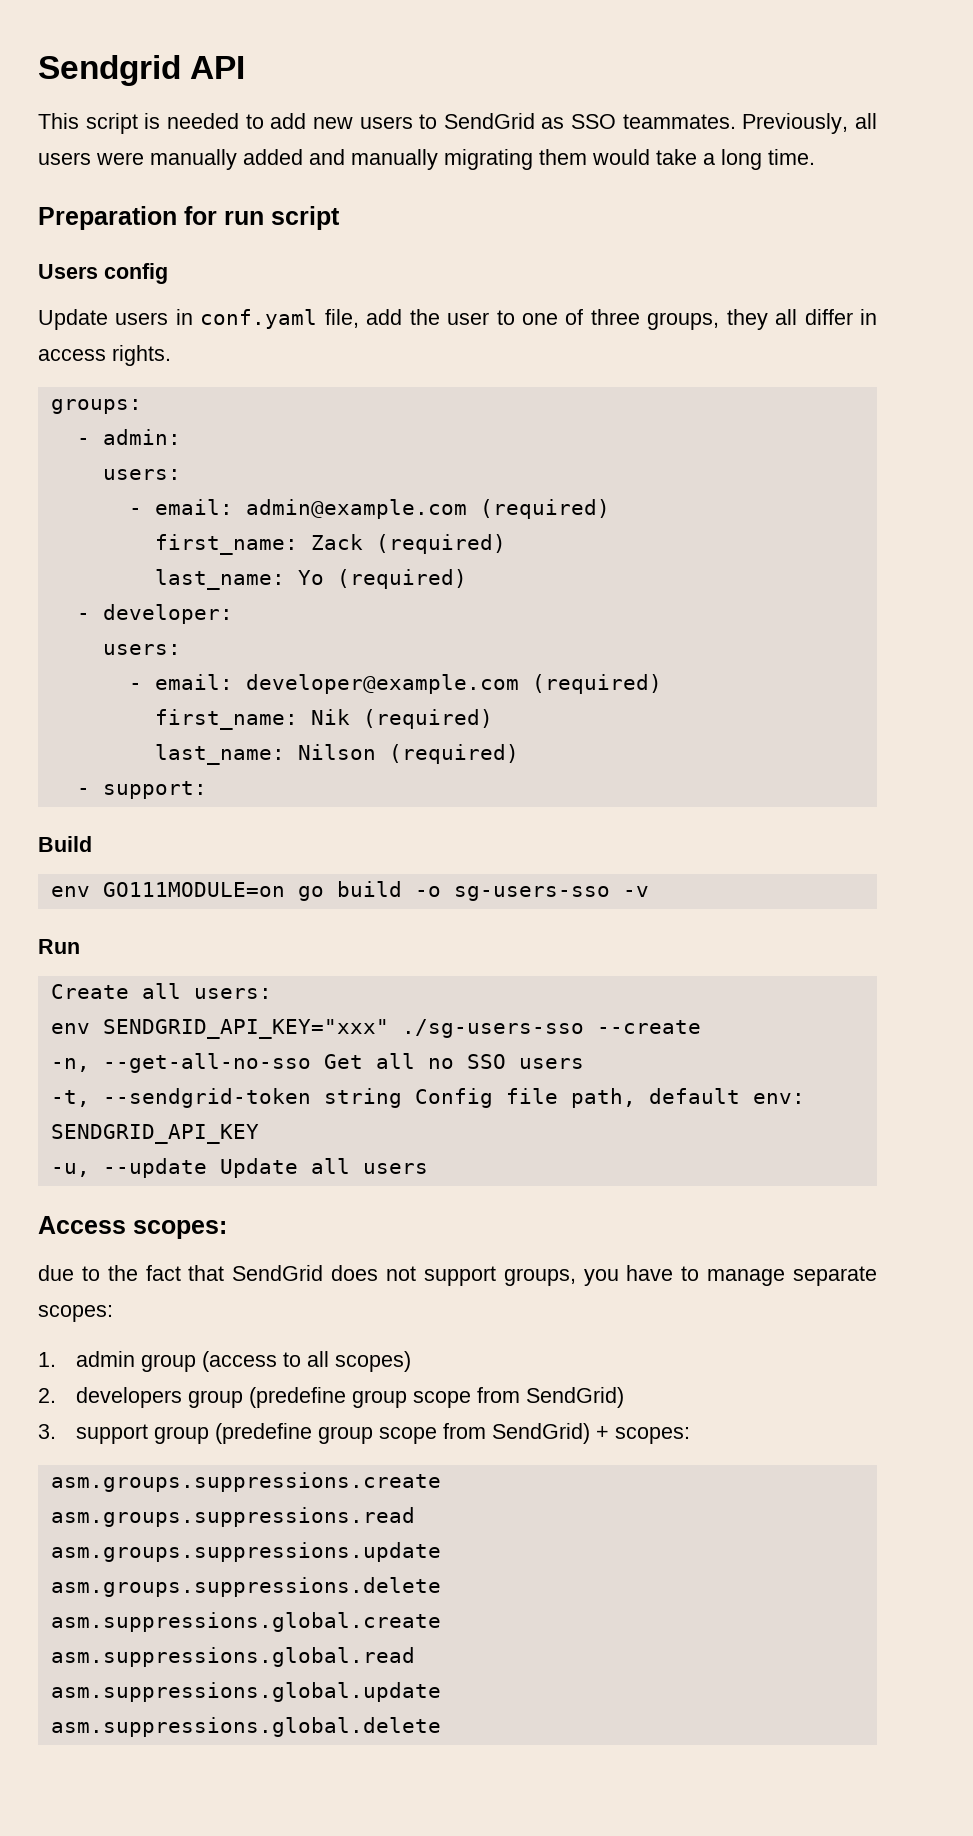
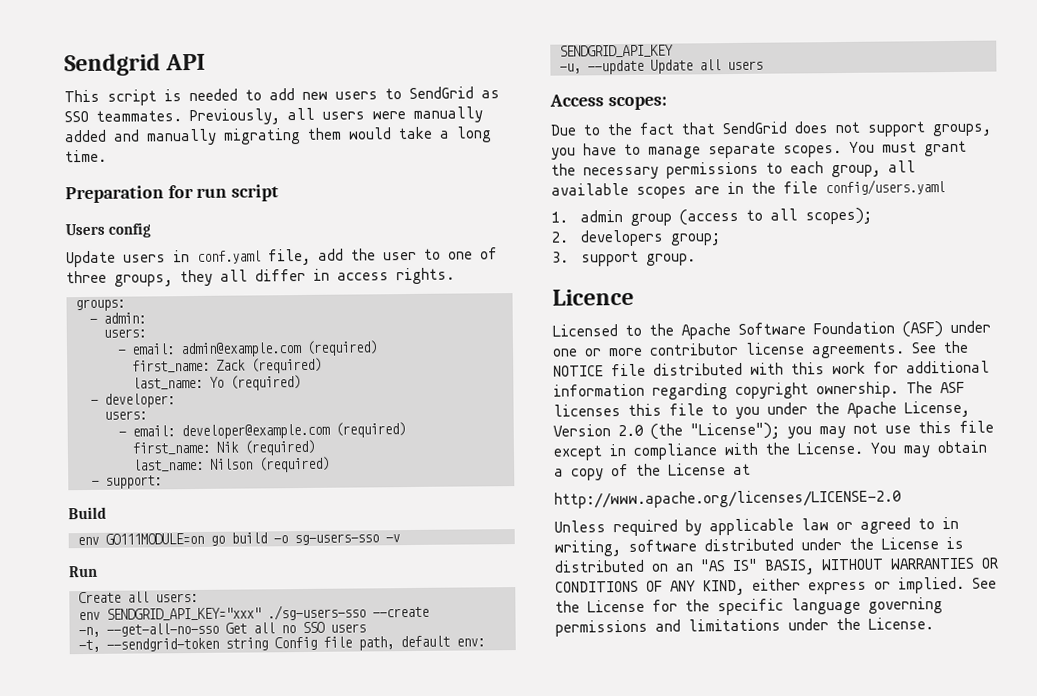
- due to the fact that SendGrid does not support groups, you have to manage separate scopes:
+ Due to the fact that SendGrid does not support groups, you have to manage separate scopes. You must grant the necessary permissions to each group, all available scopes are in the file config/users.yaml
- 1. admin group (access to all scopes)
+ 1. admin group (access to all scopes);
- 2. developers group (predefine group scope from SendGrid)
- 3. support group (predefine group scope from SendGrid) + scopes:
- asm.groups.suppressions.create
- asm.groups.suppressions.read
- asm.groups.suppressions.update
- asm.groups.suppressions.delete
- asm.suppressions.global.create
- asm.suppressions.global.read
- asm.suppressions.global.update
- asm.suppressions.global.delete
+ 2. developers group;
+ 3. support group.
+ Licence
+ Licensed to the Apache Software Foundation (ASF) under one or more contributor license agreements. See the NOTICE file distributed with this work for additional information regarding copyright ownership. The ASF licenses this file to you under the Apache License, Version 2.0 (the "License"); you may not use this file except in compliance with the License. You may obtain a copy of the License at
+ http://www.apache.org/licenses/LICENSE-2.0
+ Unless required by applicable law or agreed to in writing, software distributed under the License is distributed on an "AS IS" BASIS, WITHOUT WARRANTIES OR CONDITIONS OF ANY KIND, either express or implied. See the License for the specific language governing permissions and limitations under the License.

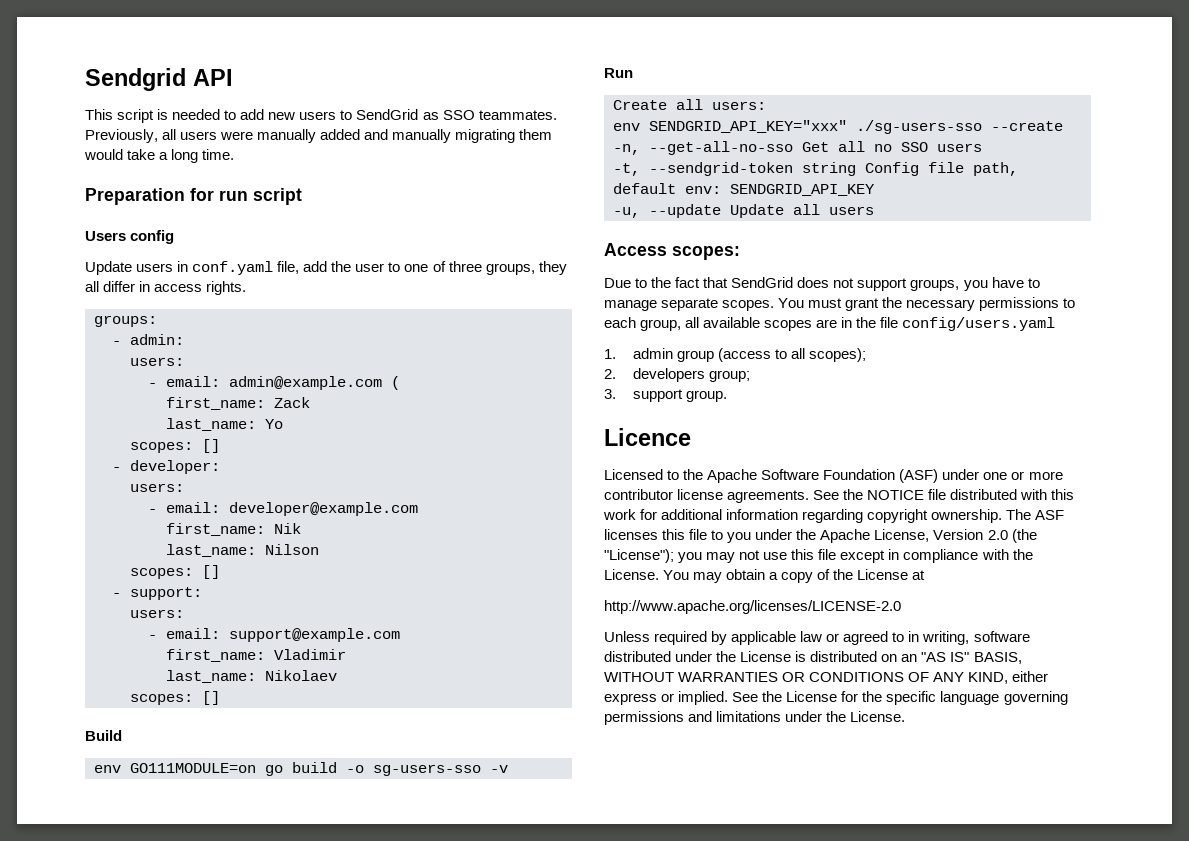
- - email: admin@example.com (required)
+ - email: admin@example.com (
- first_name: Zack (required)
+ first_name: Zack
- last_name: Yo (required)
+ last_name: Yo
+ scopes: []
- - email: developer@example.com (required)
+ - email: developer@example.com
- first_name: Nik (required)
+ first_name: Nik
- last_name: Nilson (required)
+ last_name: Nilson
+ scopes: []
  - support:
+ users:
+ - email: support@example.com
+ first_name: Vladimir
+ last_name: Nikolaev
+ scopes: []

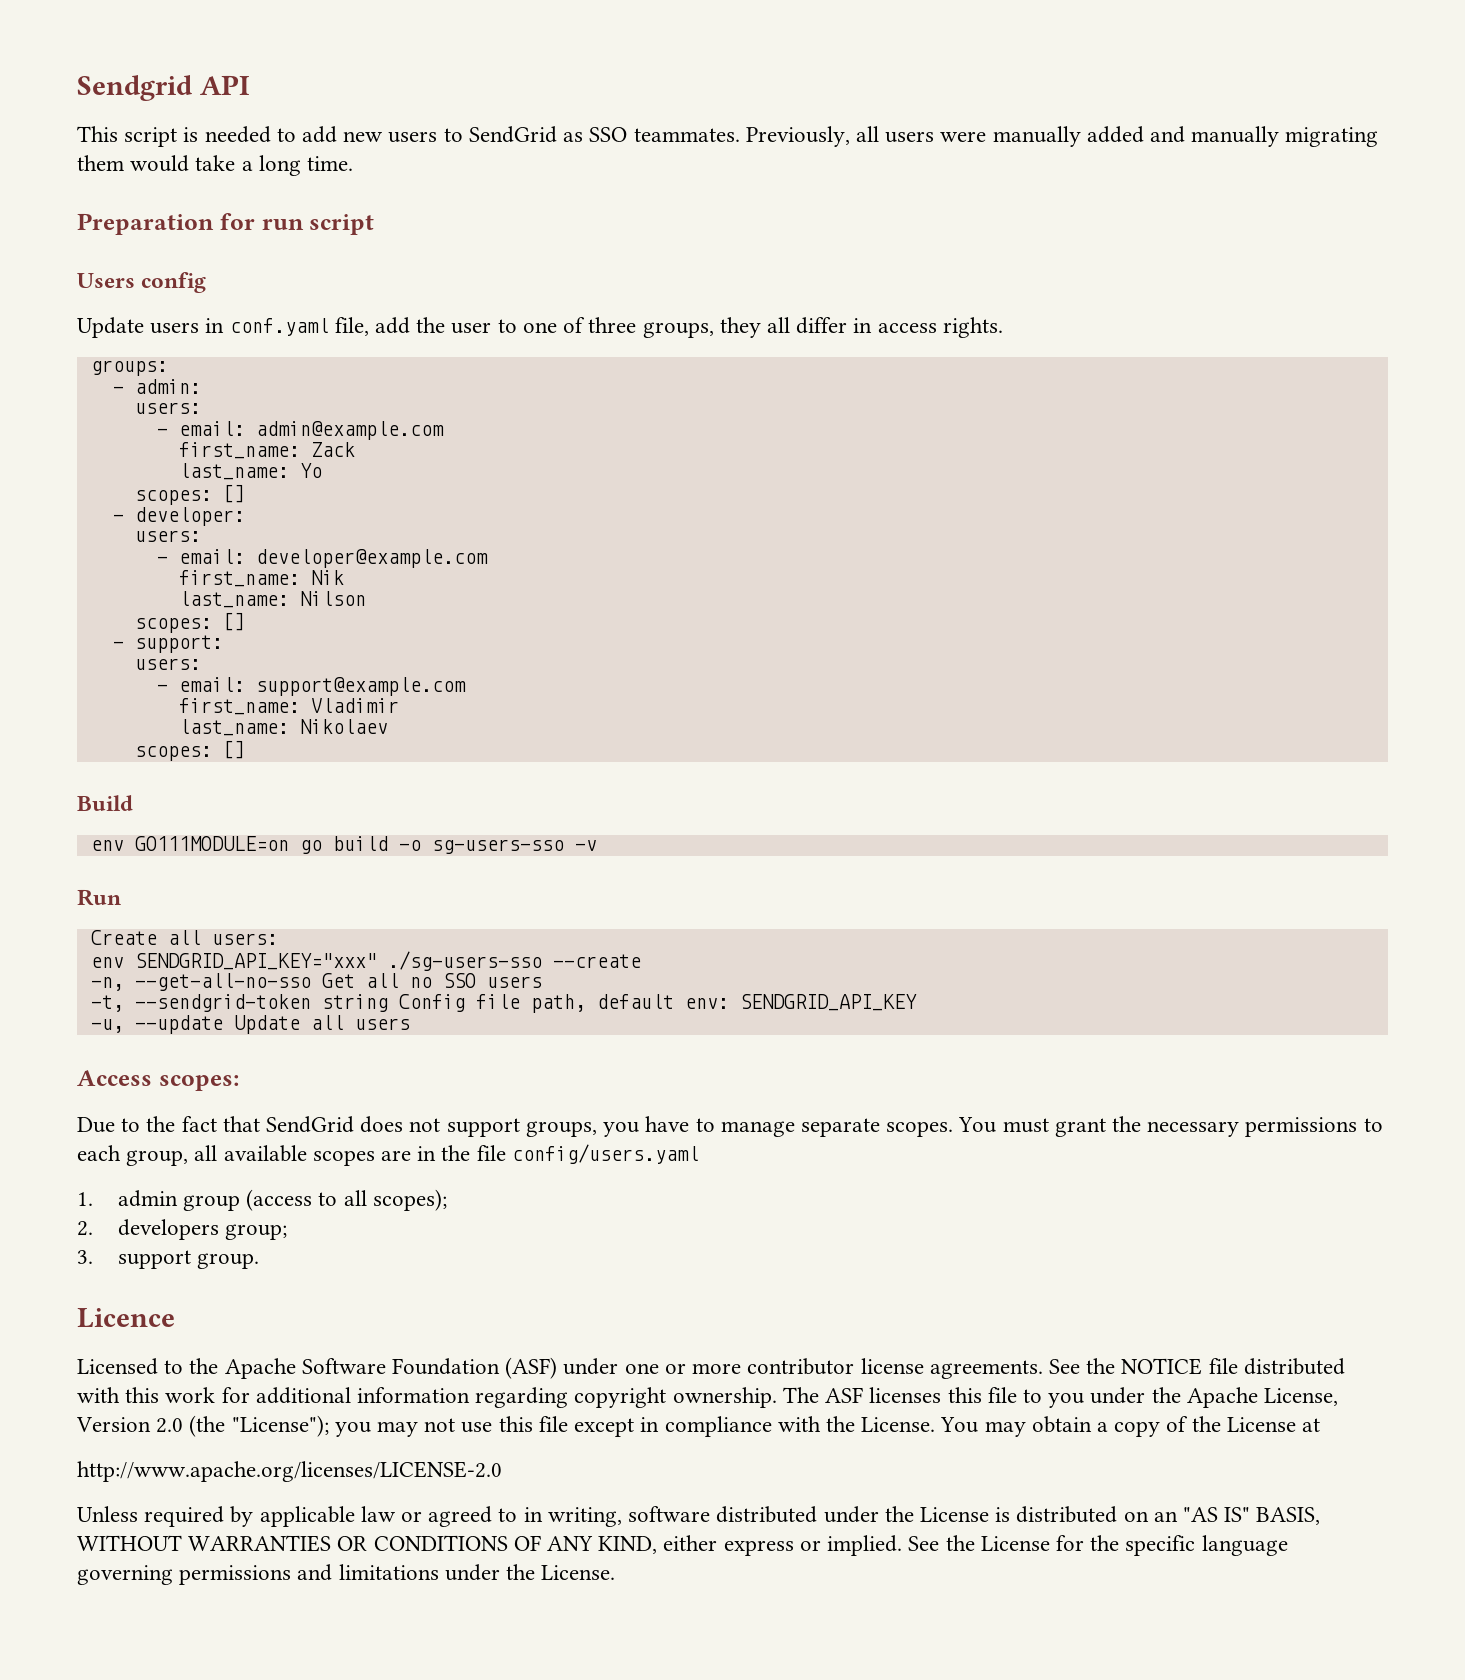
- - email: admin@example.com (
+ - email: admin@example.com

